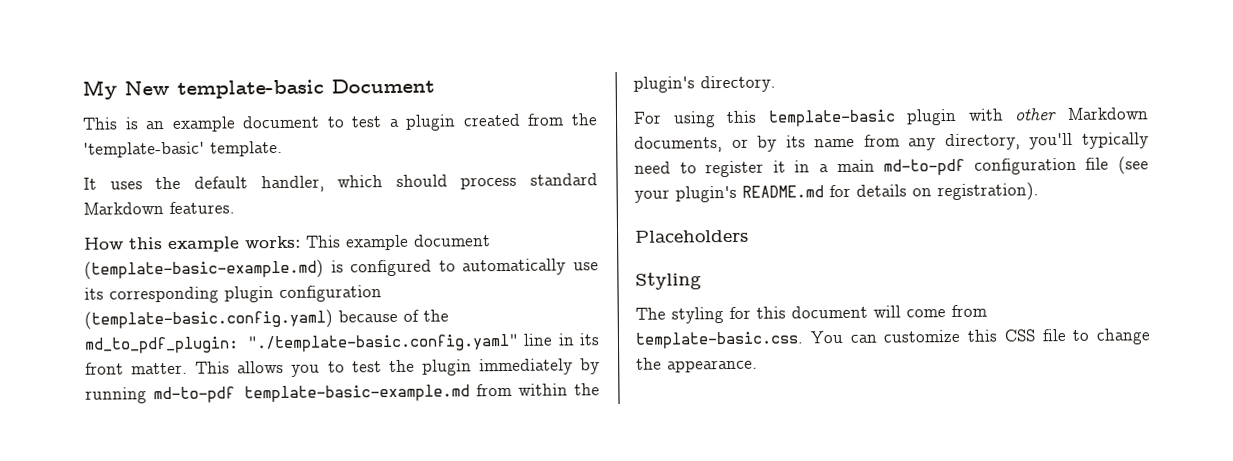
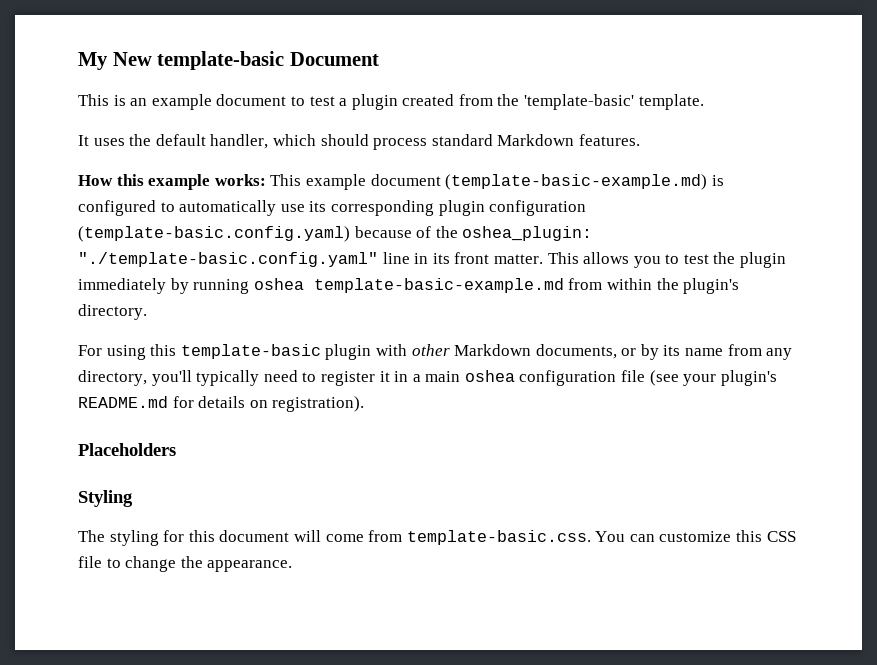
- How this example works: This example document (template-basic-example.md) is configured to automatically use its corresponding plugin configuration (template-basic.config.yaml) because of the md_to_pdf_plugin: "./template-basic.config.yaml" line in its front matter.
+ How this example works: This example document (template-basic-example.md) is configured to automatically use its corresponding plugin configuration (template-basic.config.yaml) because of the oshea_plugin: "./template-basic.config.yaml" line in its front matter.
- This allows you to test the plugin immediately by running md-to-pdf template-basic-example.md from within the plugin's directory.
+ This allows you to test the plugin immediately by running oshea template-basic-example.md from within the plugin's directory.
- For using this template-basic plugin with other Markdown documents, or by its name from any directory, you'll typically need to register it in a main md-to-pdf configuration file (see your plugin's README.md for details on registration).
+ For using this template-basic plugin with other Markdown documents, or by its name from any directory, you'll typically need to register it in a main oshea configuration file (see your plugin's README.md for details on registration).

